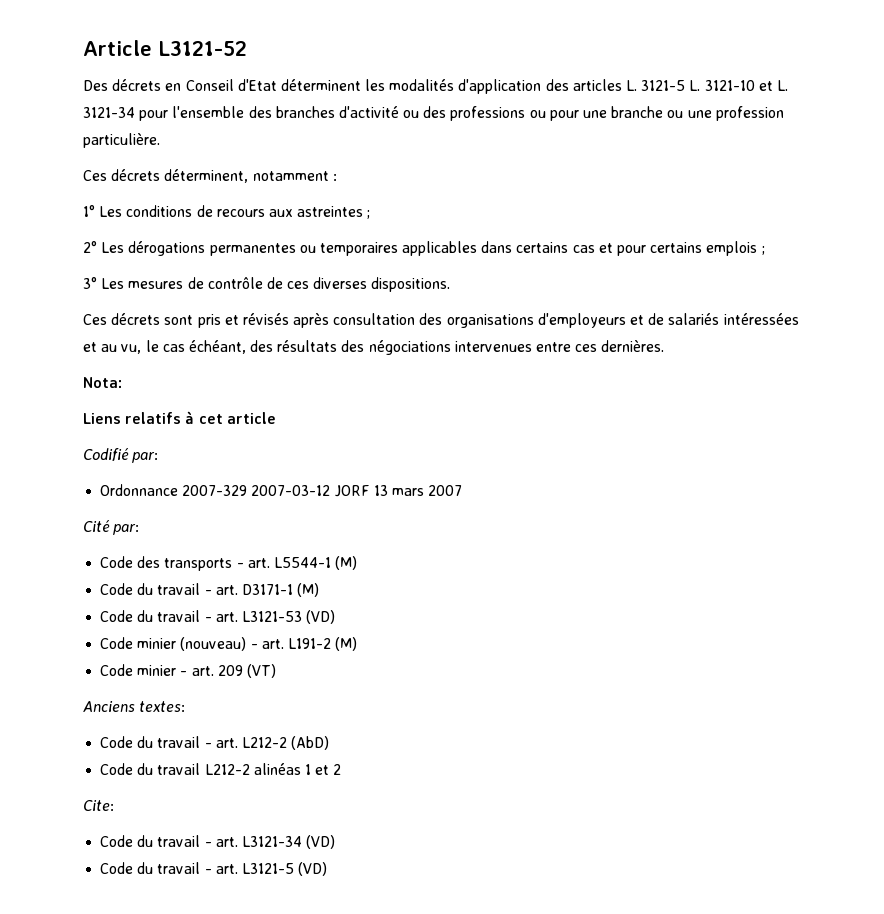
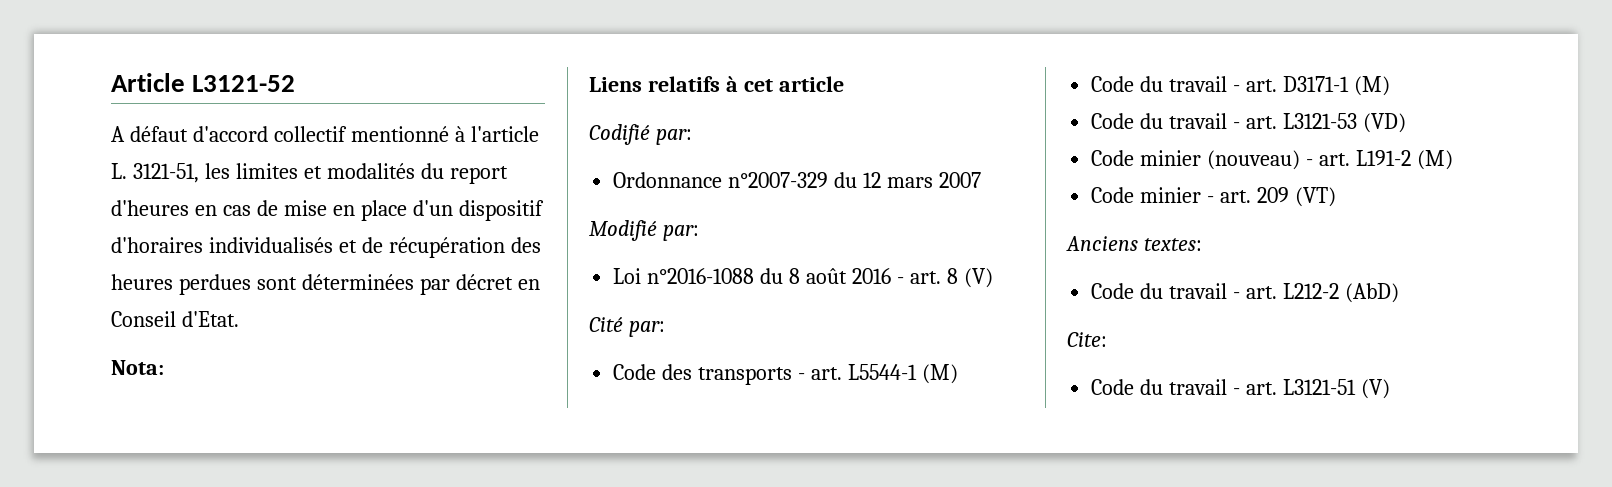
- Des décrets en Conseil d'Etat déterminent les modalités d'application des articles L. 3121-5 L. 3121-10 et L. 3121-34 pour l'ensemble des branches d'activité ou des professions ou pour une branche ou une profession particulière.
- Ces décrets déterminent, notamment :
- 1° Les conditions de recours aux astreintes ;
- 2° Les dérogations permanentes ou temporaires applicables dans certains cas et pour certains emplois ;
- 3° Les mesures de contrôle de ces diverses dispositions.
- Ces décrets sont pris et révisés après consultation des organisations d'employeurs et de salariés intéressées et au vu, le cas échéant, des résultats des négociations intervenues entre ces dernières.
+ A défaut d'accord collectif mentionné à l'article L. 3121-51, les limites et modalités du report d'heures en cas de mise en place d'un dispositif d'horaires individualisés et de récupération des heures perdues sont déterminées par décret en Conseil d'Etat.
- Ordonnance 2007-329 2007-03-12 JORF 13 mars 2007
+ Ordonnance n°2007-329 du 12 mars 2007
+ Modifié par:
+ Loi n°2016-1088 du 8 août 2016 - art. 8 (V)
- Code du travail L212-2 alinéas 1 et 2
- Code du travail - art. L3121-34 (VD)
- Code du travail - art. L3121-5 (VD)
+ Code du travail - art. L3121-51 (V)

